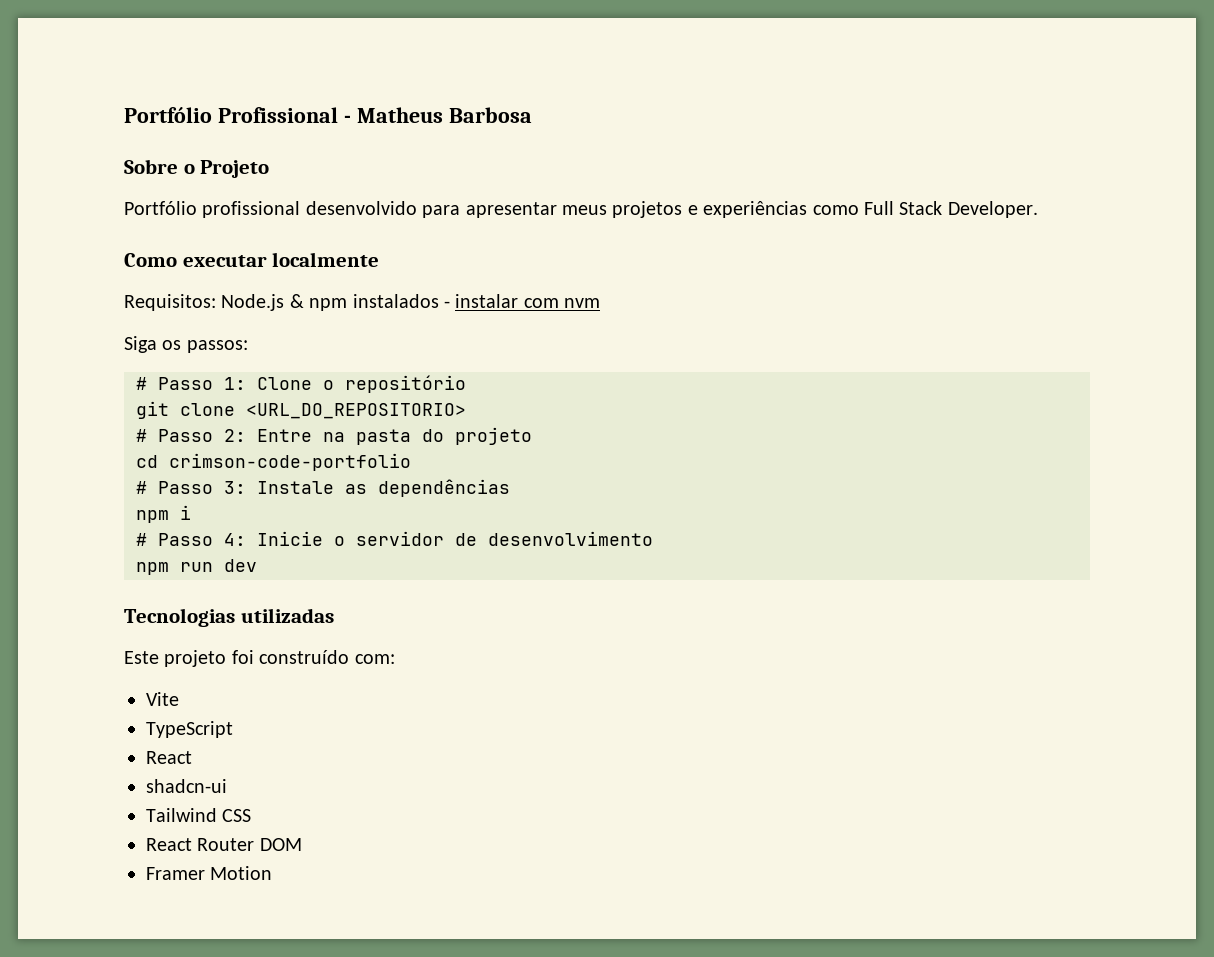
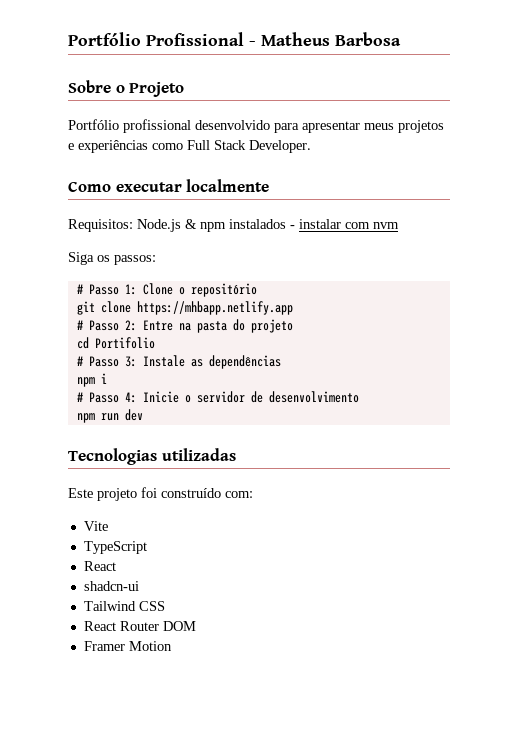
- git clone <URL_DO_REPOSITORIO>
+ git clone https://mhbapp.netlify.app
- cd crimson-code-portfolio
+ cd Portifolio

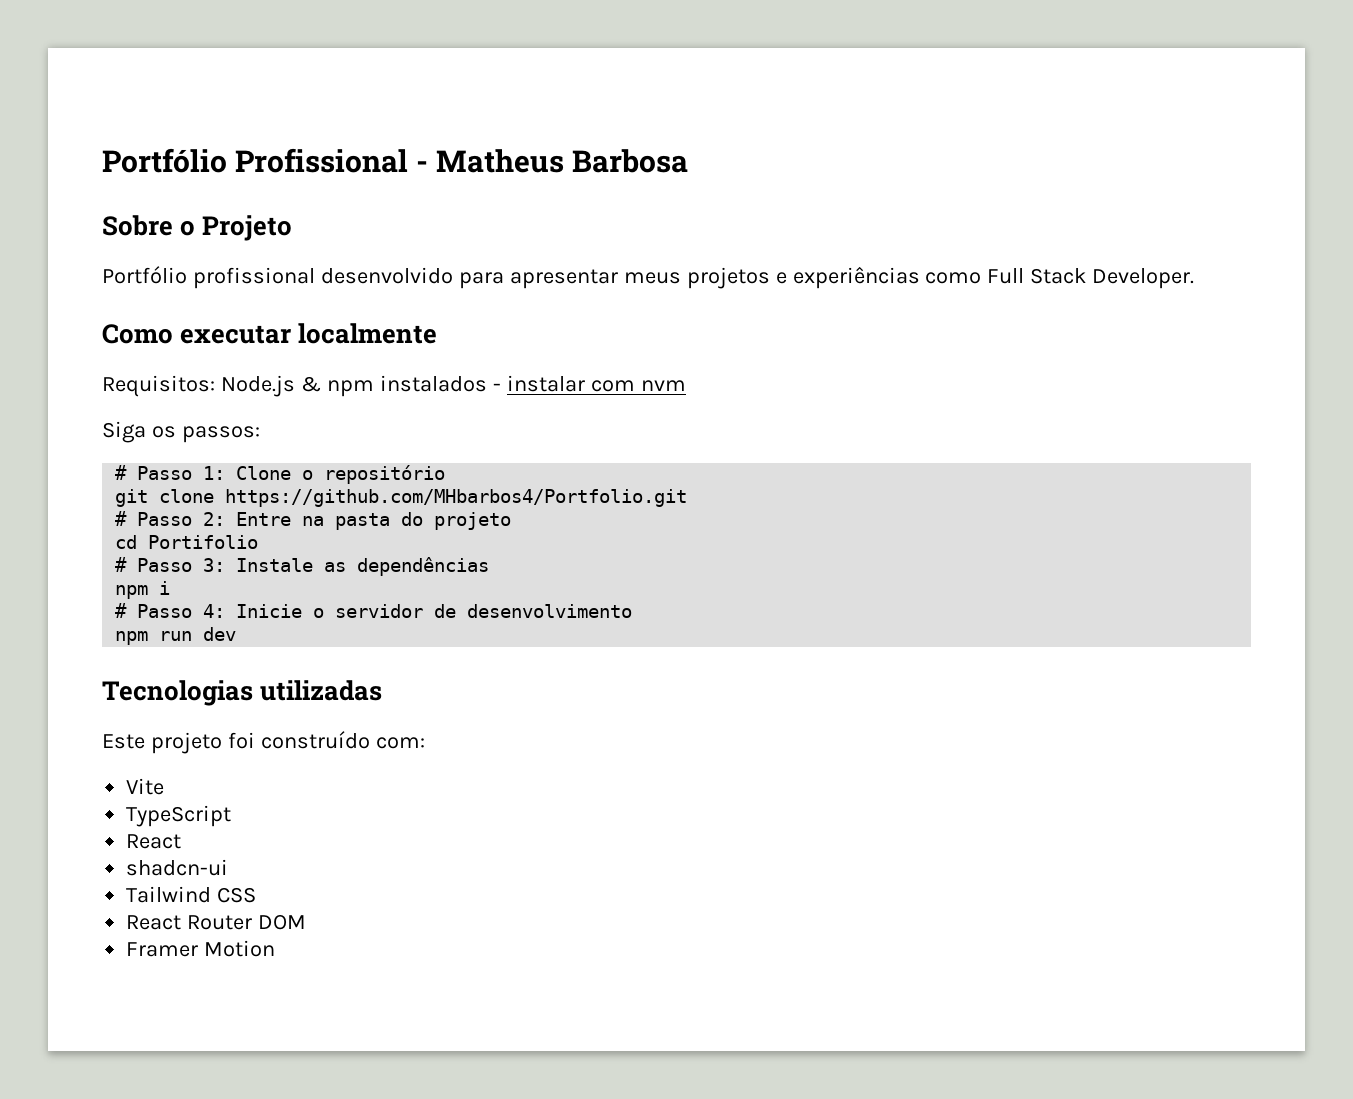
- git clone https://mhbapp.netlify.app
+ git clone https://github.com/MHbarbos4/Portfolio.git

